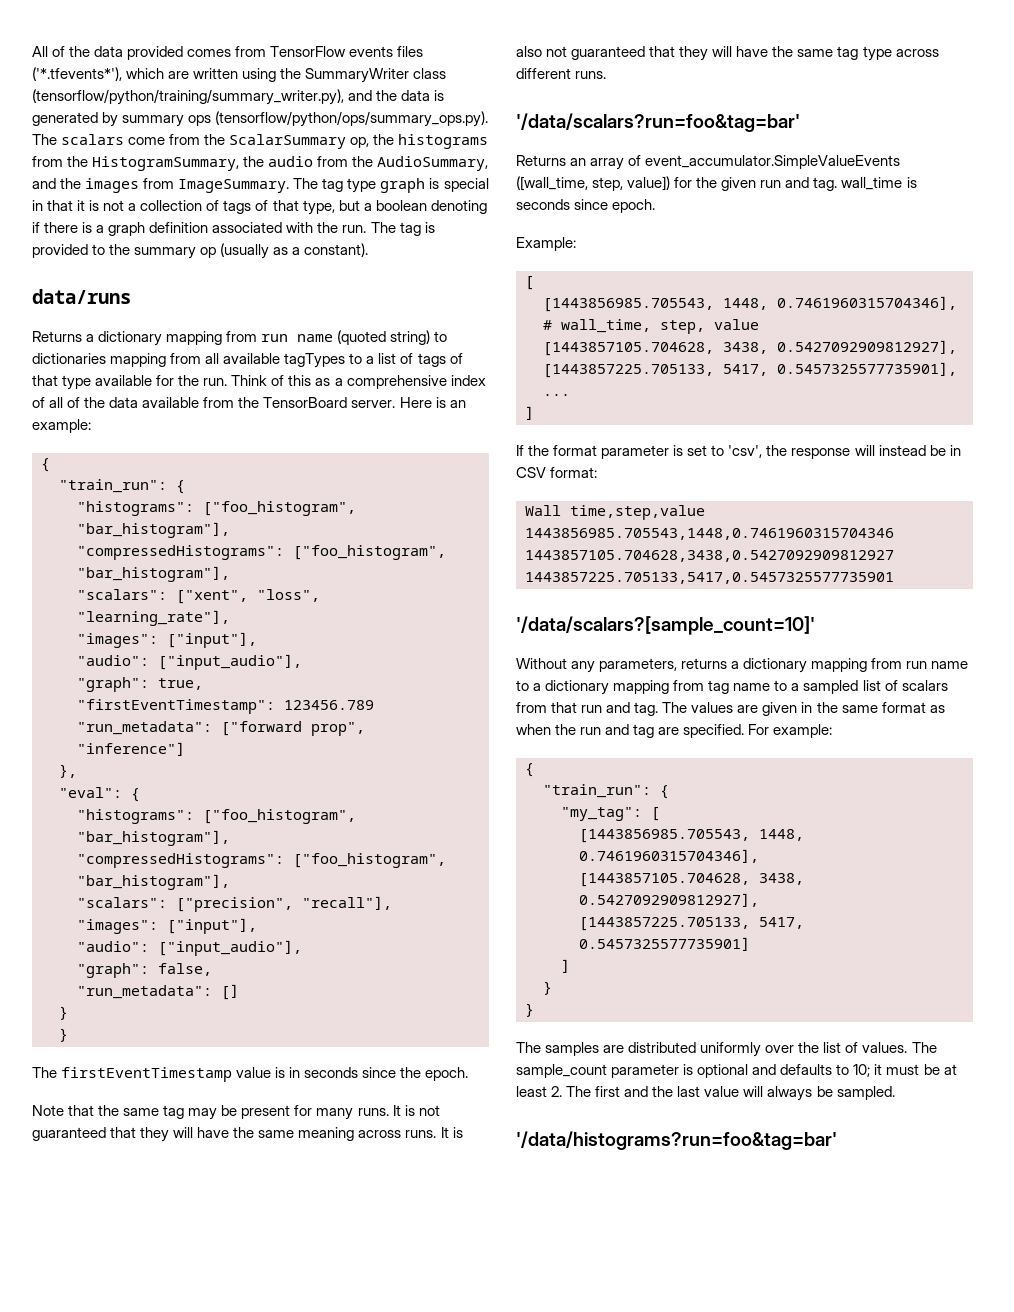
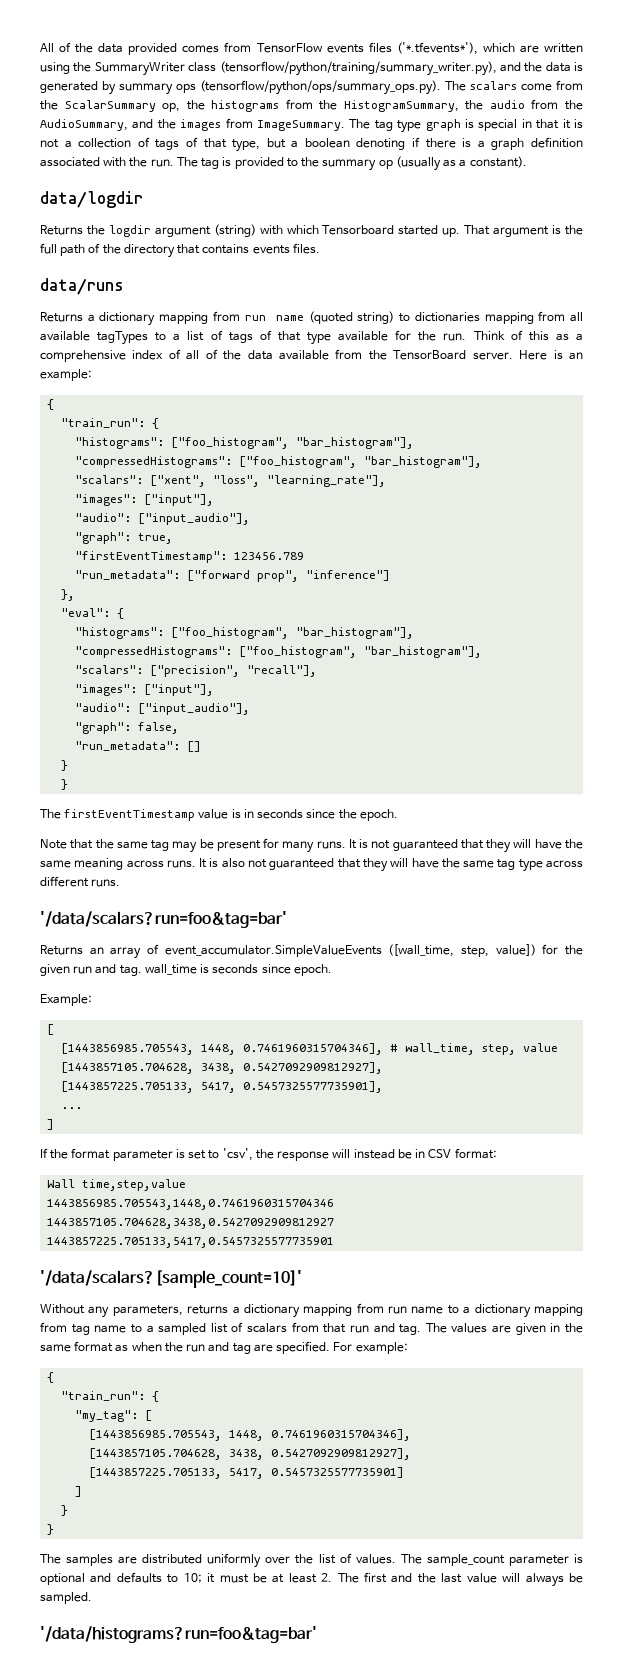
+ data/logdir
+ Returns the logdir argument (string) with which Tensorboard started up. That argument is the full path of the directory that contains events files.

